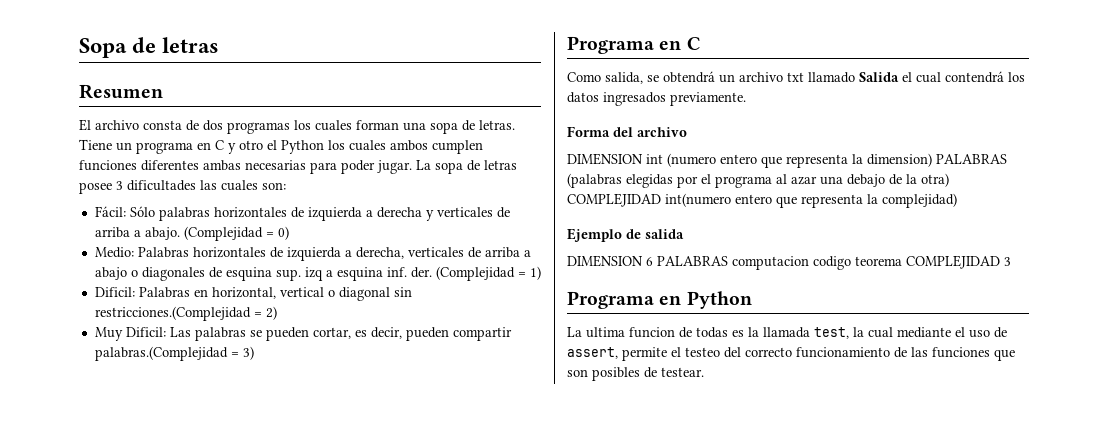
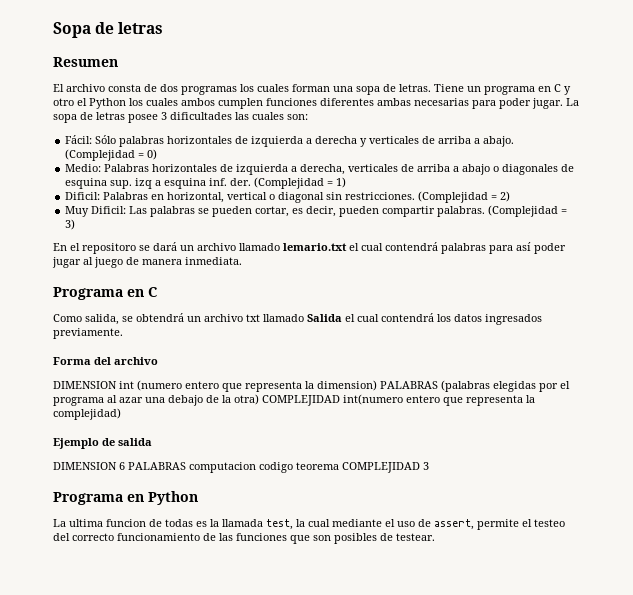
- Dificil: Palabras en horizontal, vertical o diagonal sin restricciones.(Complejidad = 2)
+ Dificil: Palabras en horizontal, vertical o diagonal sin restricciones. (Complejidad = 2)
- Muy Dificil: Las palabras se pueden cortar, es decir, pueden compartir palabras.(Complejidad = 3)
+ Muy Dificil: Las palabras se pueden cortar, es decir, pueden compartir palabras. (Complejidad = 3)
+ En el repositoro se dará un archivo llamado lemario.txt el cual contendrá palabras para así poder jugar al juego de manera inmediata.

